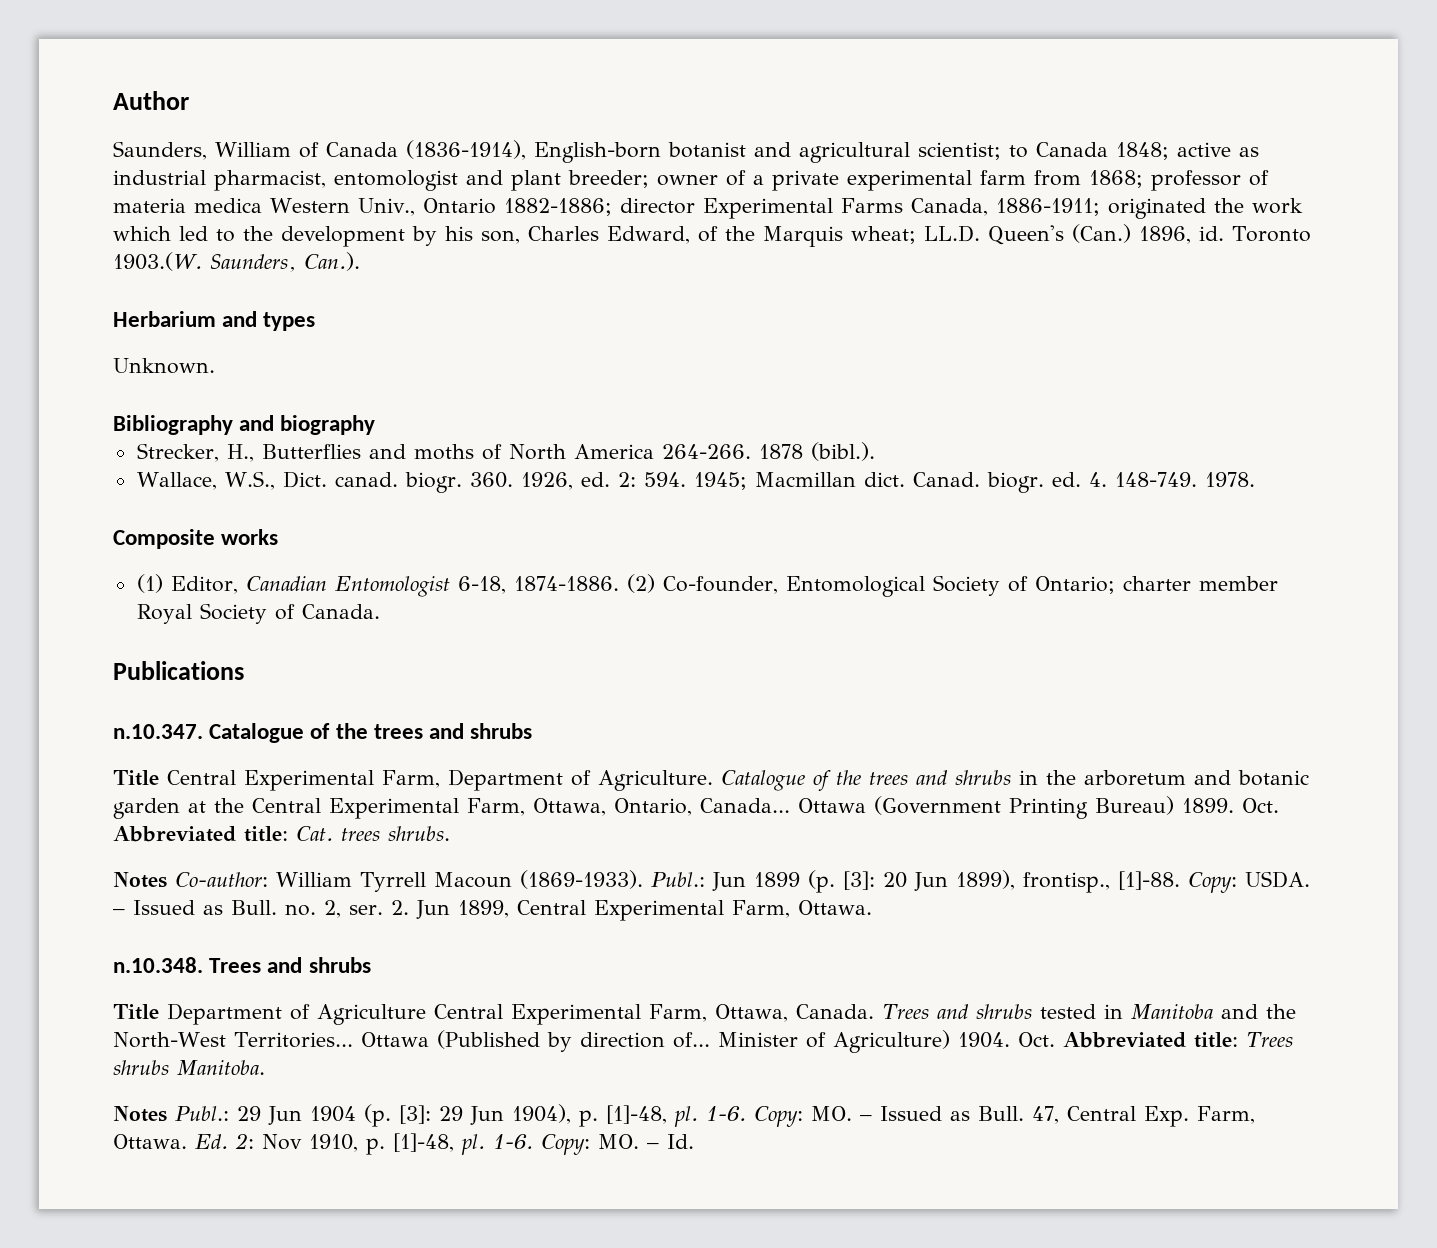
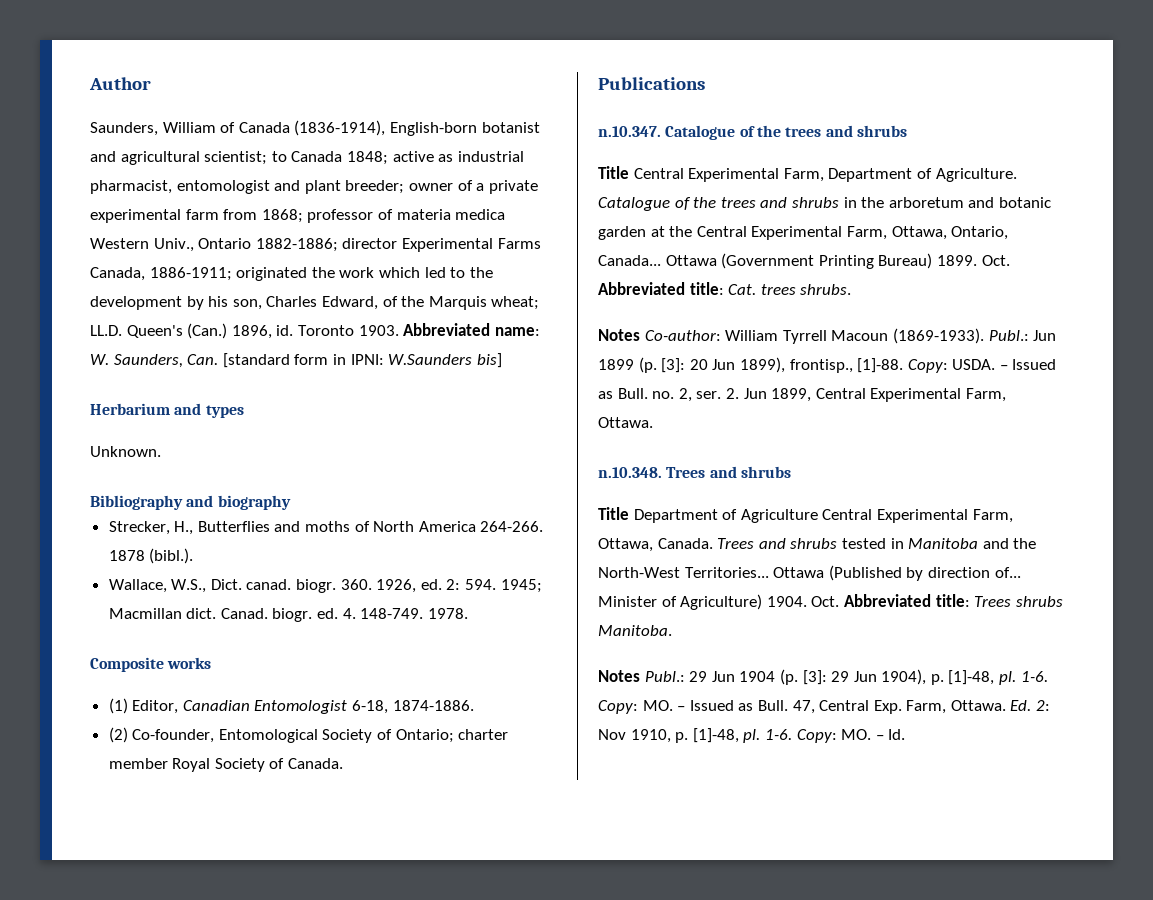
- Toronto 1903.(W. Saunders, Can.).
+ Toronto 1903. Abbreviated name: W. Saunders, Can. [standard form in IPNI: W.Saunders bis]
- (1) Editor, Canadian Entomologist 6-18, 1874-1886. (2) Co-founder, Entomological Society of Ontario; charter member Royal Society of Canada.
+ (1) Editor, Canadian Entomologist 6-18, 1874-1886.
+ (2) Co-founder, Entomological Society of Ontario; charter member Royal Society of Canada.

